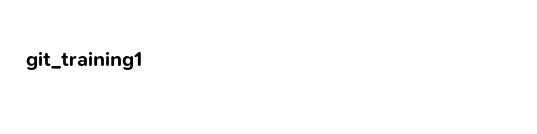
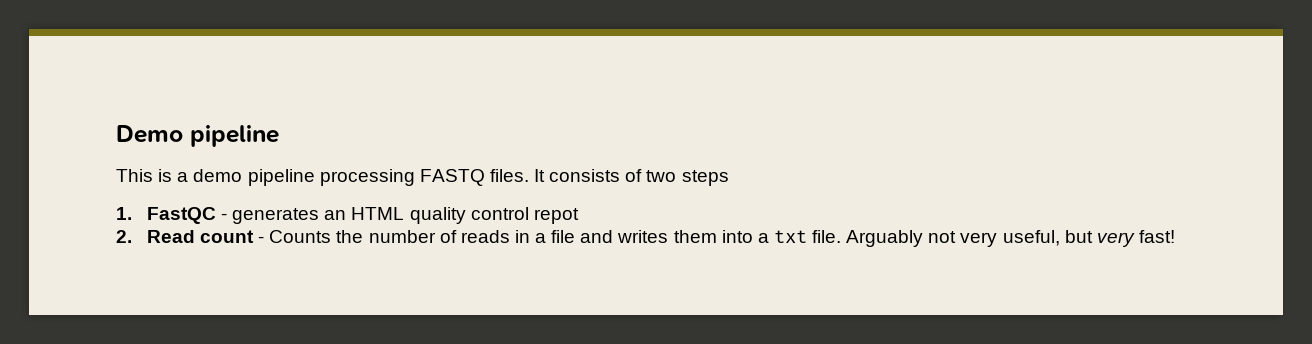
- git_training1
+ Demo pipeline
+ This is a demo pipeline processing FASTQ files. It consists of two steps
+ 1. FastQC - generates an HTML quality control repot
+ 2. Read count - Counts the number of reads in a file and writes them into a txt file. Arguably not very useful, but very fast!

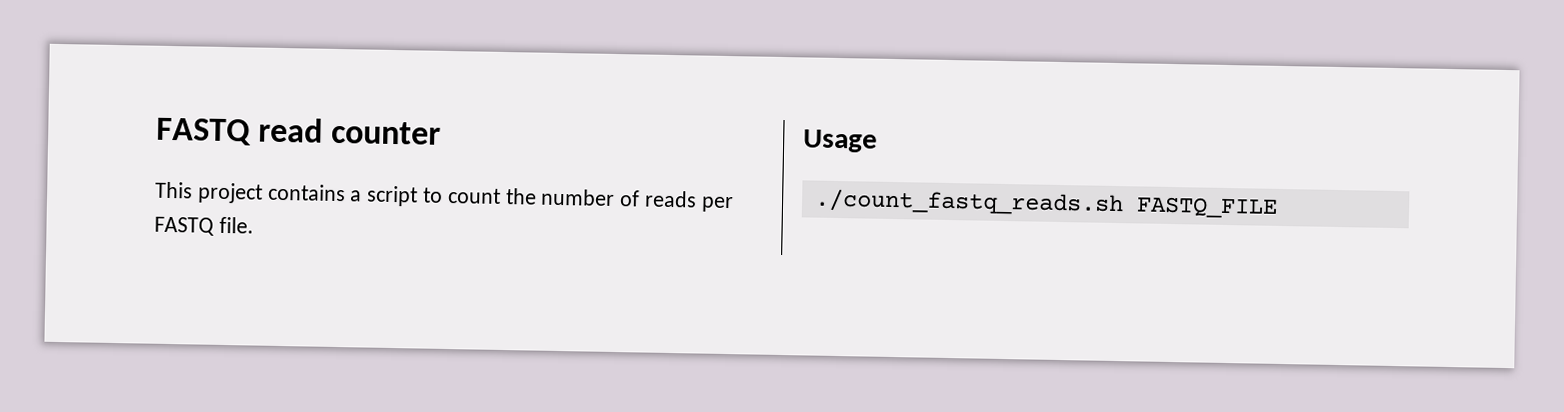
- Demo pipeline
- This is a demo pipeline processing FASTQ files. It consists of two steps
- 1. FastQC - generates an HTML quality control repot
- 2. Read count - Counts the number of reads in a file and writes them into a txt file. Arguably not very useful, but very fast!
+ FASTQ read counter
+ This project contains a script to count the number of reads per FASTQ file.
+ Usage
+ ./count_fastq_reads.sh FASTQ_FILE

